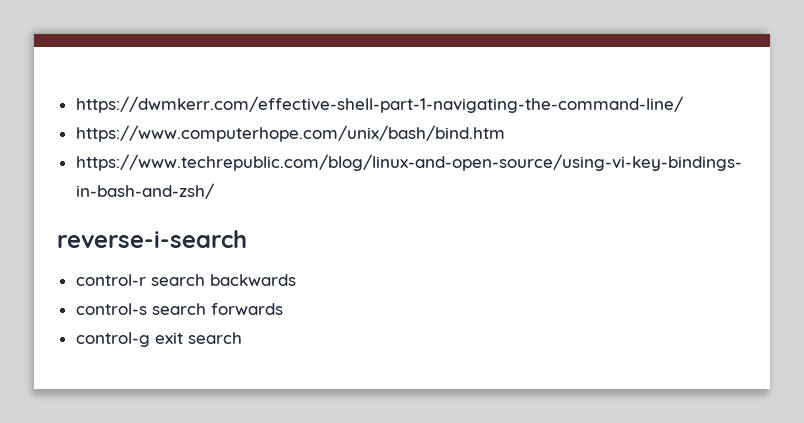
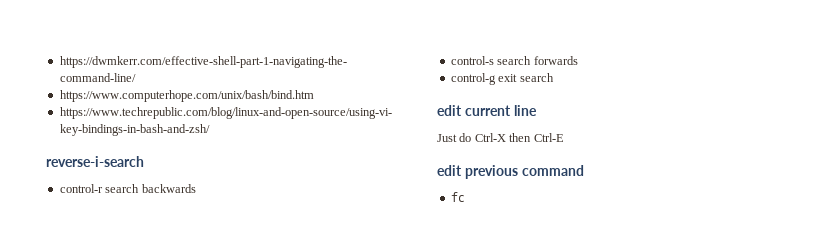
+ edit current line
+ Just do Ctrl-X then Ctrl-E
+ edit previous command
+ fc

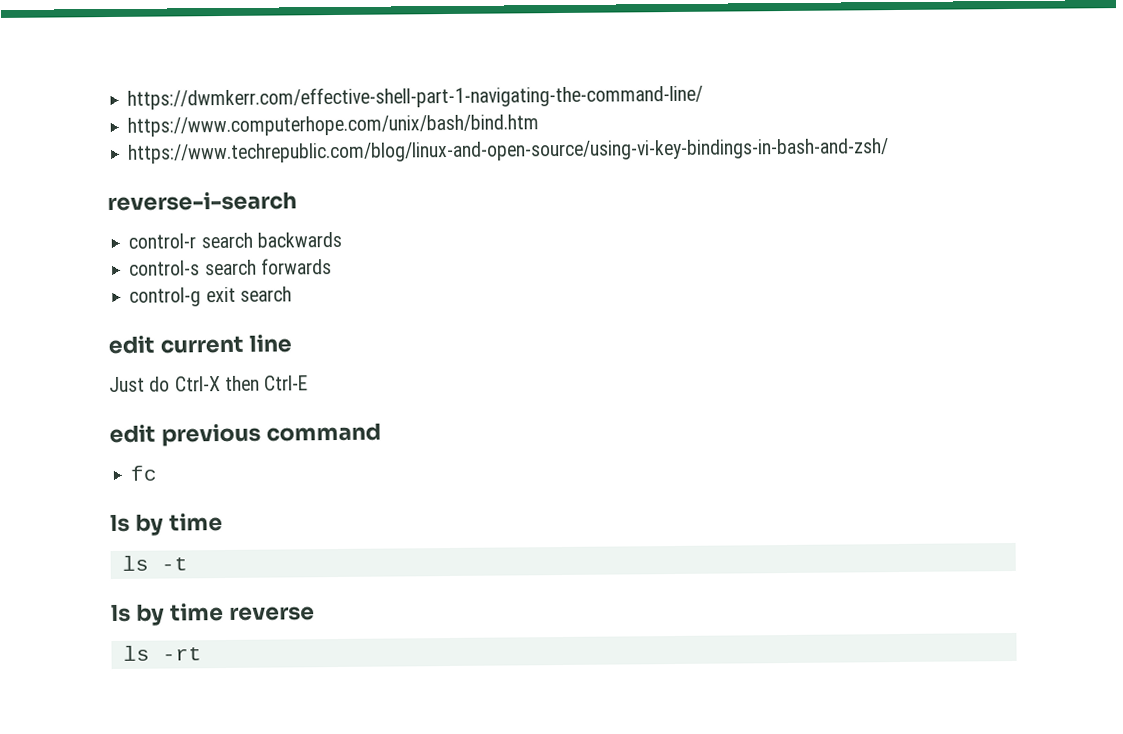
  fc
+ ls by time
+ ls -t
+ ls by time reverse
+ ls -rt

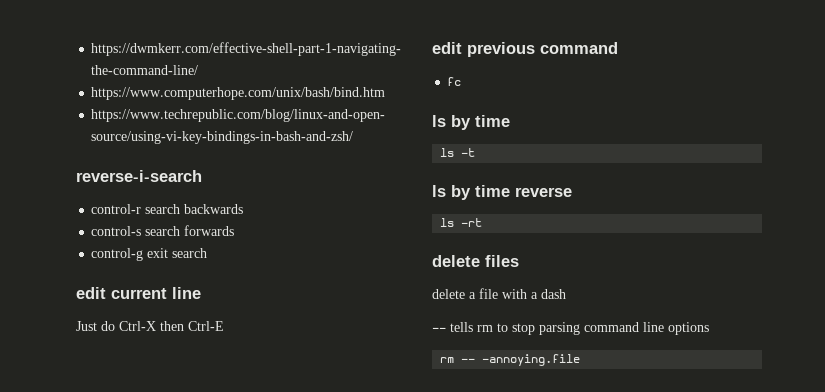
+ delete files
+ delete a file with a dash
+ -- tells rm to stop parsing command line options
+ rm -- -annoying.file

